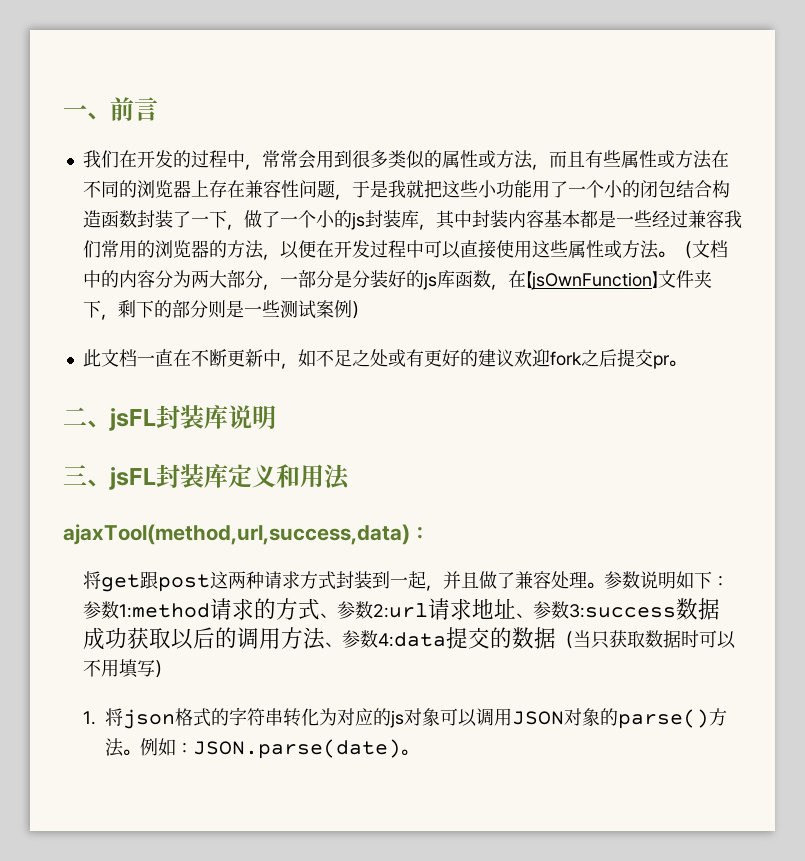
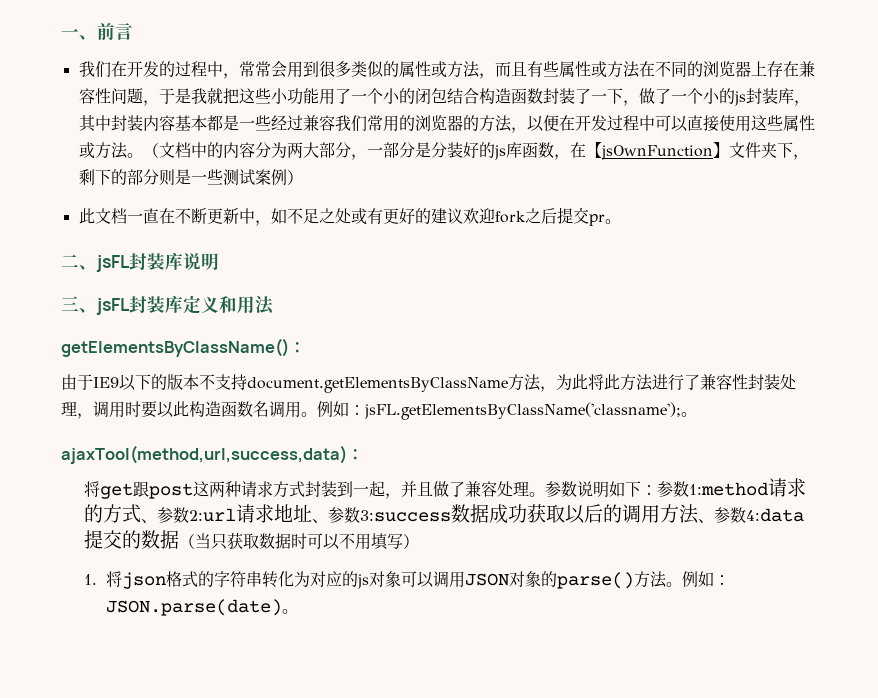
+ getElementsByClassName()：
+ 由于IE9以下的版本不支持document.getElementsByClassName方法，为此将此方法进行了兼容性封装处理，调用时要以此构造函数名调用。例如：jsFL.getElementsByClassName('classname');。

